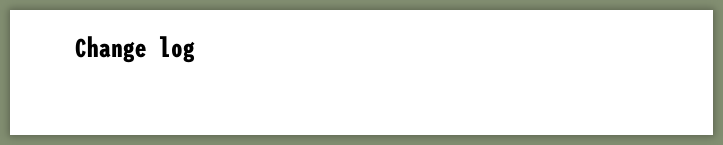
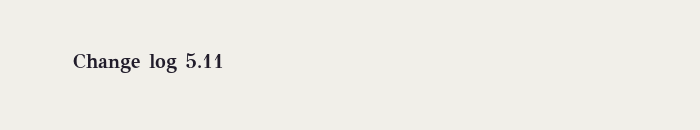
- Change log
+ Change log 5.11

